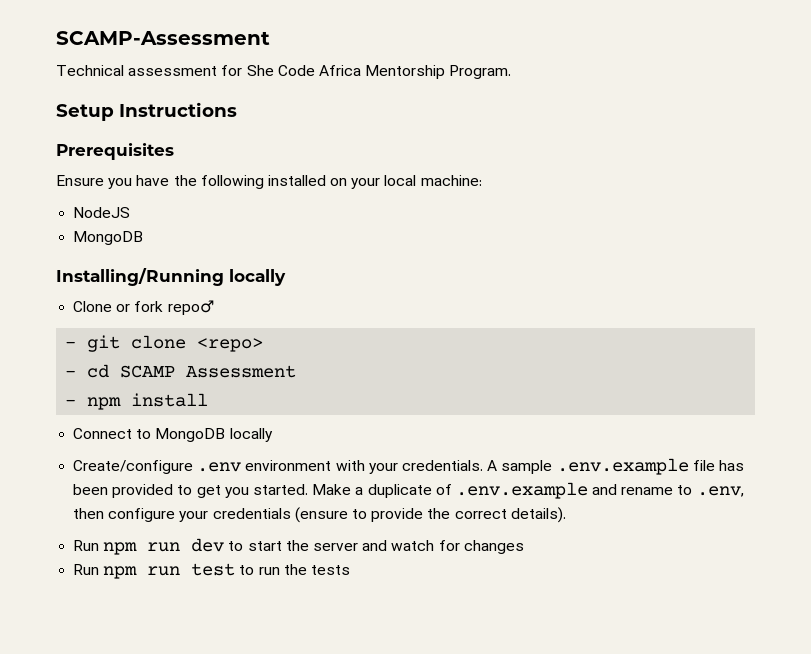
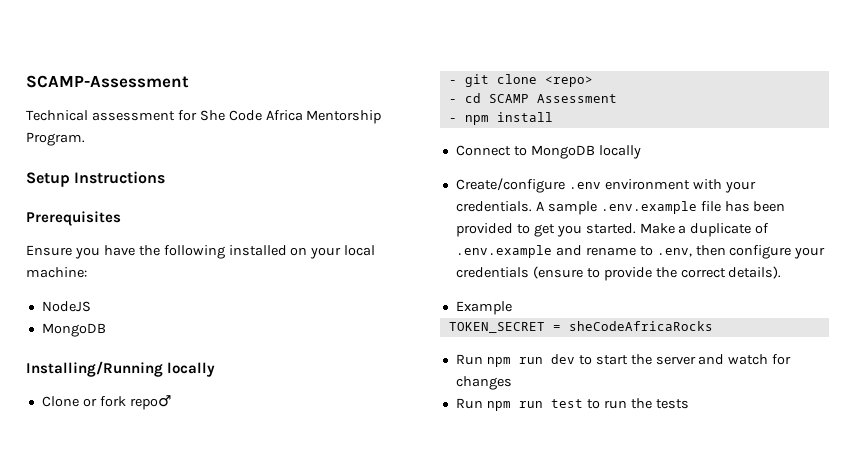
+ Example
+ TOKEN_SECRET = sheCodeAfricaRocks

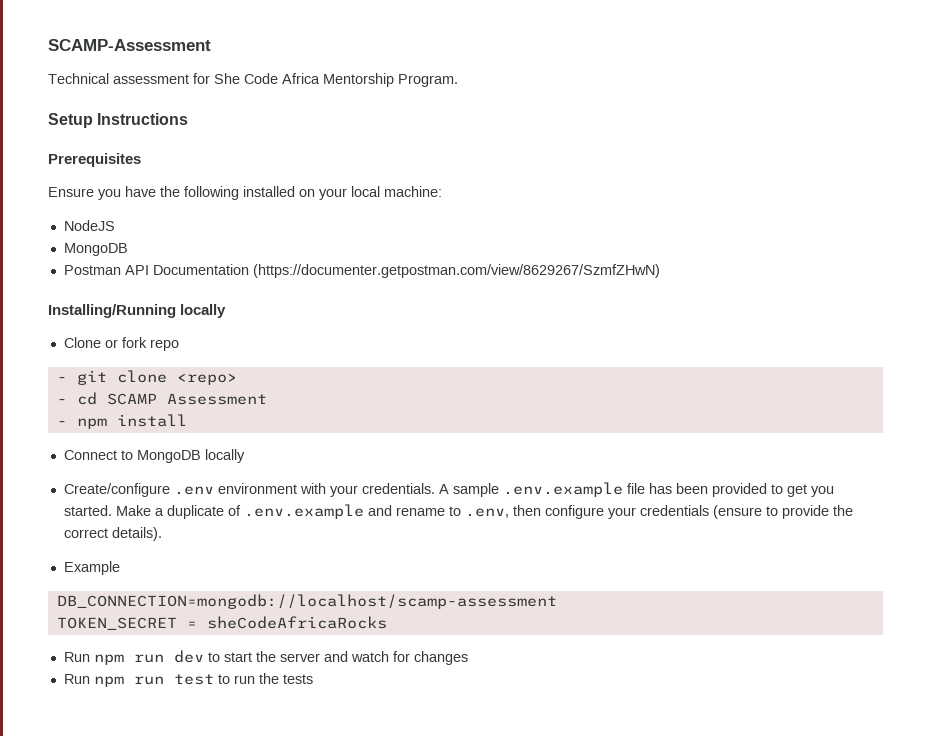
+ Postman API Documentation (https://documenter.getpostman.com/view/8629267/SzmfZHwN)
- Clone or fork repo♂
+ Clone or fork repo
+ DB_CONNECTION=mongodb://localhost/scamp-assessment

